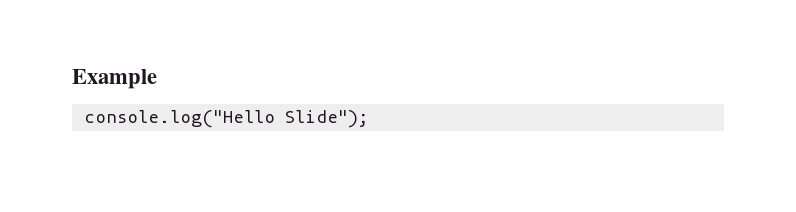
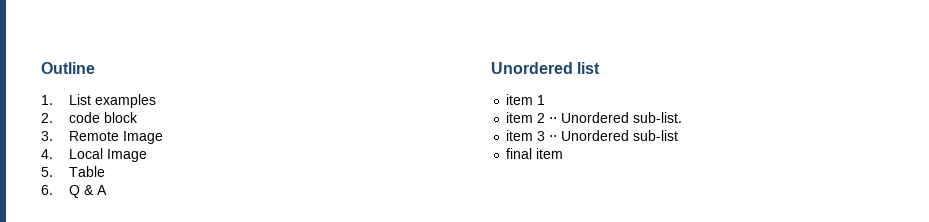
- Example
- console.log("Hello Slide");
+ Outline
+ 1. List examples
+ 2. code block
+ 3. Remote Image
+ 4. Local Image
+ 5. Table
+ 6. Q & A
+ Unordered list
+ item 1
+ item 2 ⋅⋅ Unordered sub-list.
+ item 3 ⋅⋅ Unordered sub-list
+ final item

